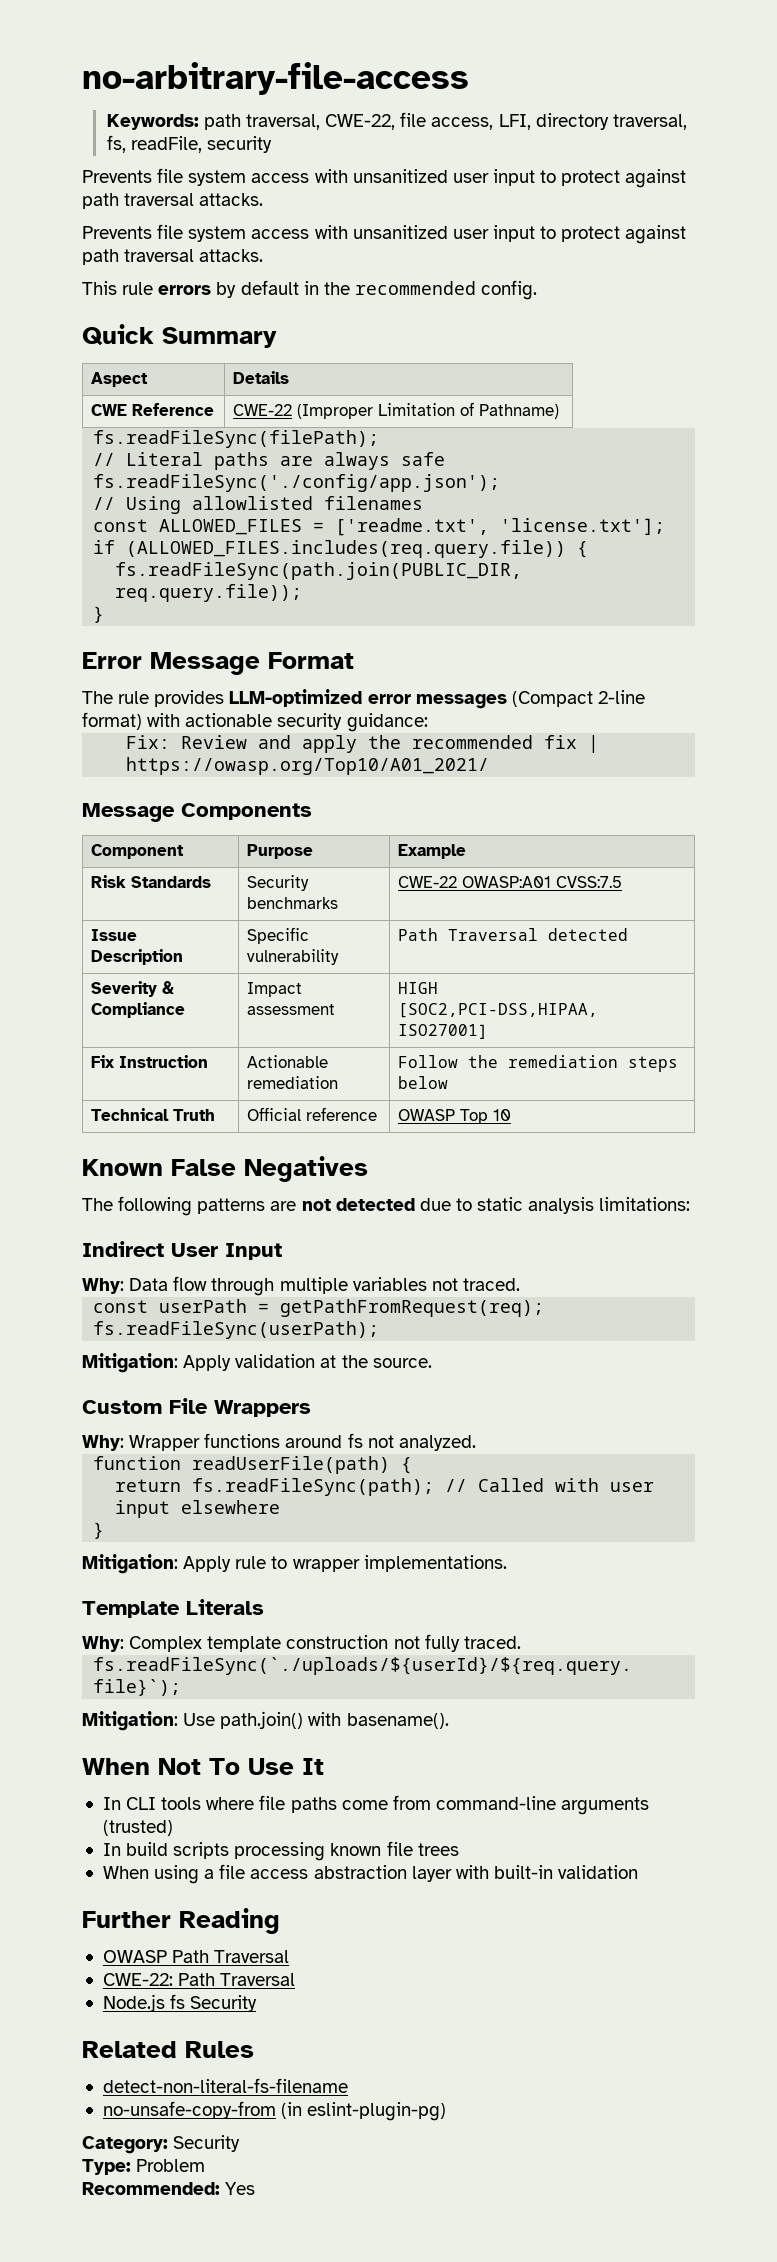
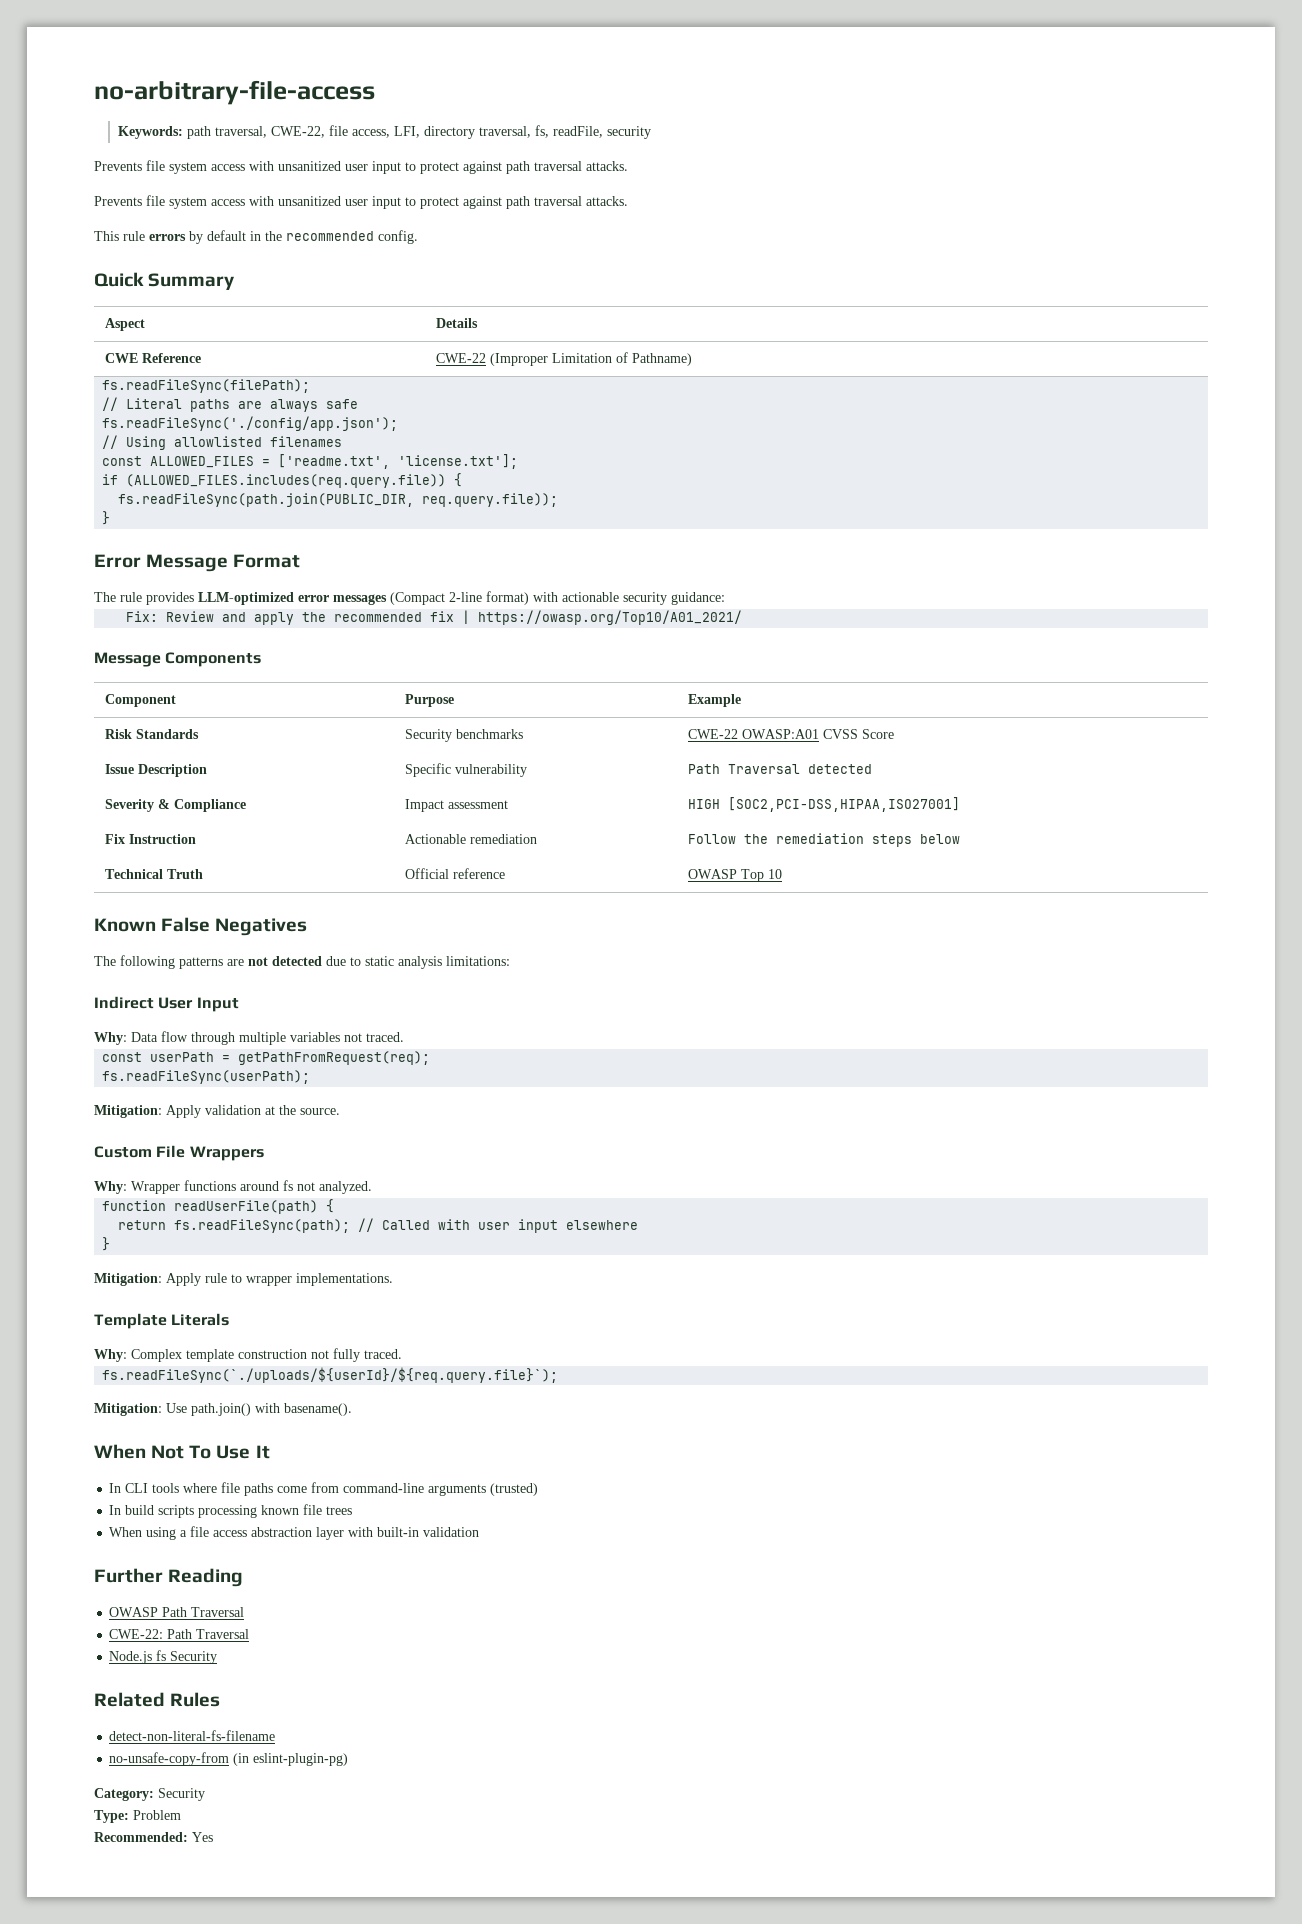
- Risk Standards | Security benchmarks | CWE-22 OWASP:A01 CVSS:7.5
+ Risk Standards | Security benchmarks | CWE-22 OWASP:A01 CVSS Score

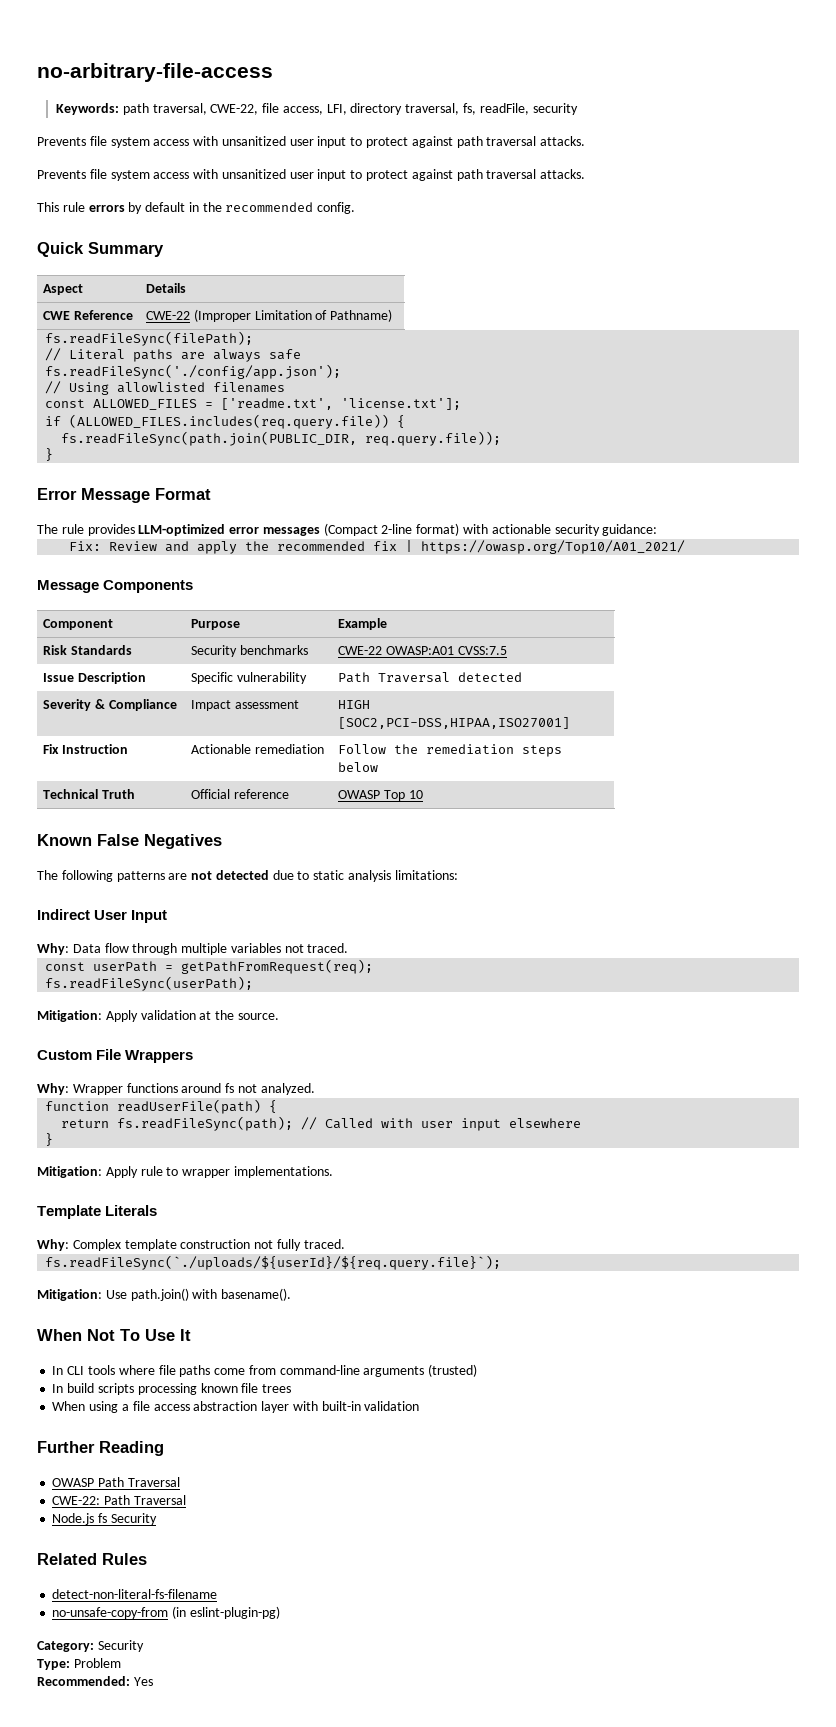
- Risk Standards | Security benchmarks | CWE-22 OWASP:A01 CVSS Score
+ Risk Standards | Security benchmarks | CWE-22 OWASP:A01 CVSS:7.5

